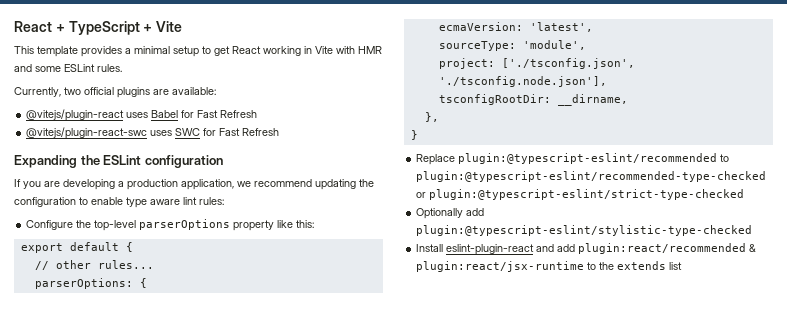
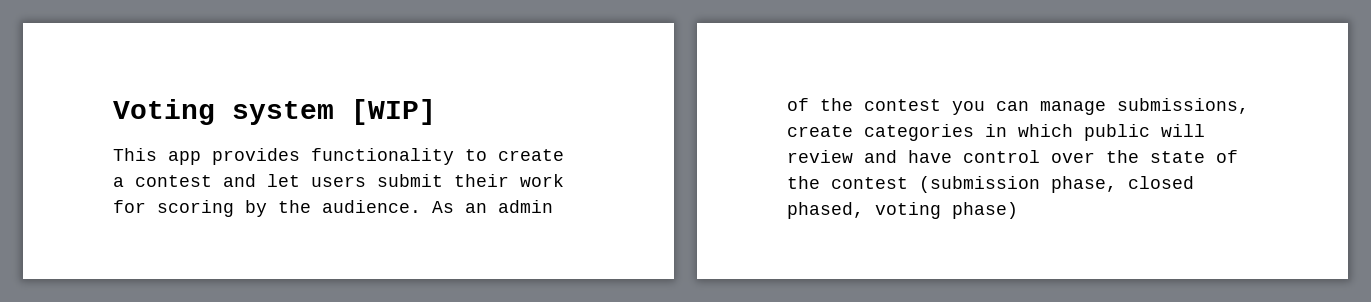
- React + TypeScript + Vite
- This template provides a minimal setup to get React working in Vite with HMR and some ESLint rules.
- Currently, two official plugins are available:
- @vitejs/plugin-react uses Babel for Fast Refresh
- @vitejs/plugin-react-swc uses SWC for Fast Refresh
- Expanding the ESLint configuration
- If you are developing a production application, we recommend updating the configuration to enable type aware lint rules:
- Configure the top-level parserOptions property like this:
- export default {
- // other rules...
- parserOptions: {
- ecmaVersion: 'latest',
- sourceType: 'module',
- project: ['./tsconfig.json', './tsconfig.node.json'],
- tsconfigRootDir: __dirname,
- },
- }
- Replace plugin:@typescript-eslint/recommended to plugin:@typescript-eslint/recommended-type-checked or plugin:@typescript-eslint/strict-type-checked
- Optionally add plugin:@typescript-eslint/stylistic-type-checked
- Install eslint-plugin-react and add plugin:react/recommended & plugin:react/jsx-runtime to the extends list
+ Voting system [WIP]
+ This app provides functionality to create a contest and let users submit their work for scoring by the audience. As an admin of the contest you can manage submissions, create categories in which public will review and have control over the state of the contest (submission phase, closed phased, voting phase)

